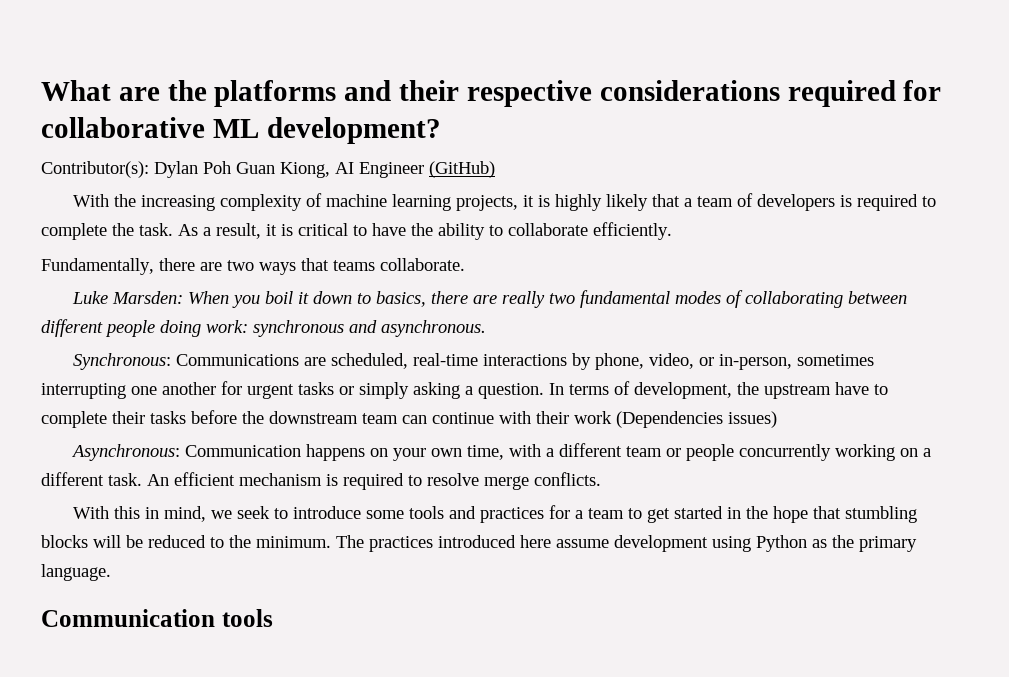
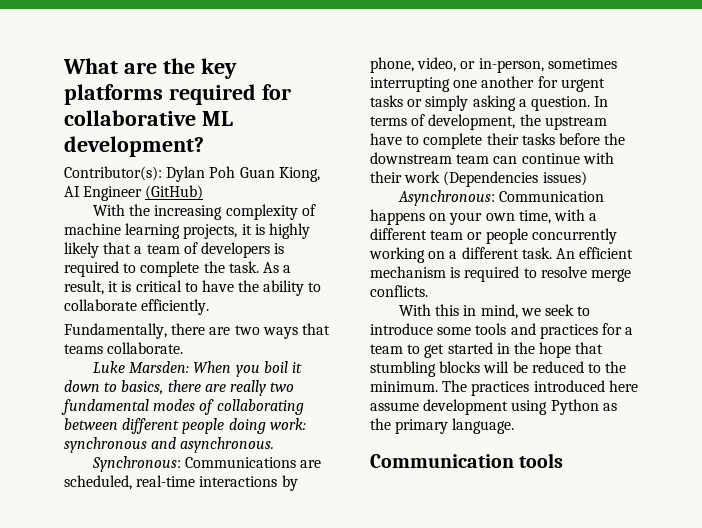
- What are the platforms and their respective considerations required for collaborative ML development?
+ What are the key platforms required for collaborative ML development?

